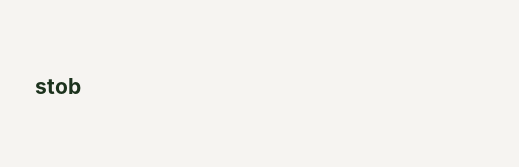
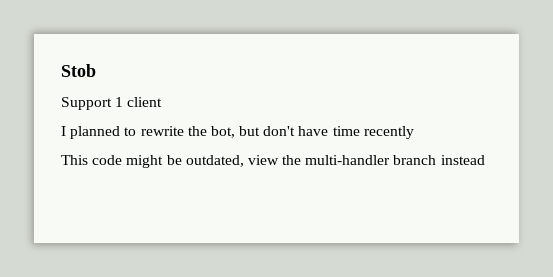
- stob
+ Stob
+ Support 1 client
+ I planned to rewrite the bot, but don't have time recently
+ This code might be outdated, view the multi-handler branch instead

